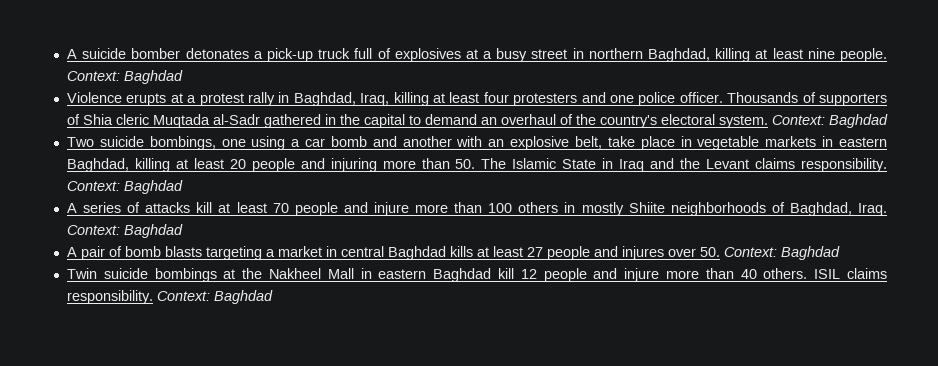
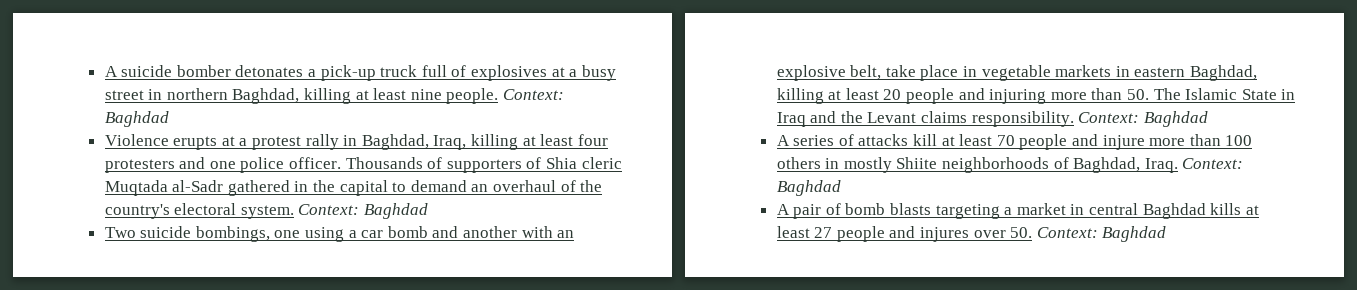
- Twin suicide bombings at the Nakheel Mall in eastern Baghdad kill 12 people and injure more than 40 others. ISIL claims responsibility. Context: Baghdad

